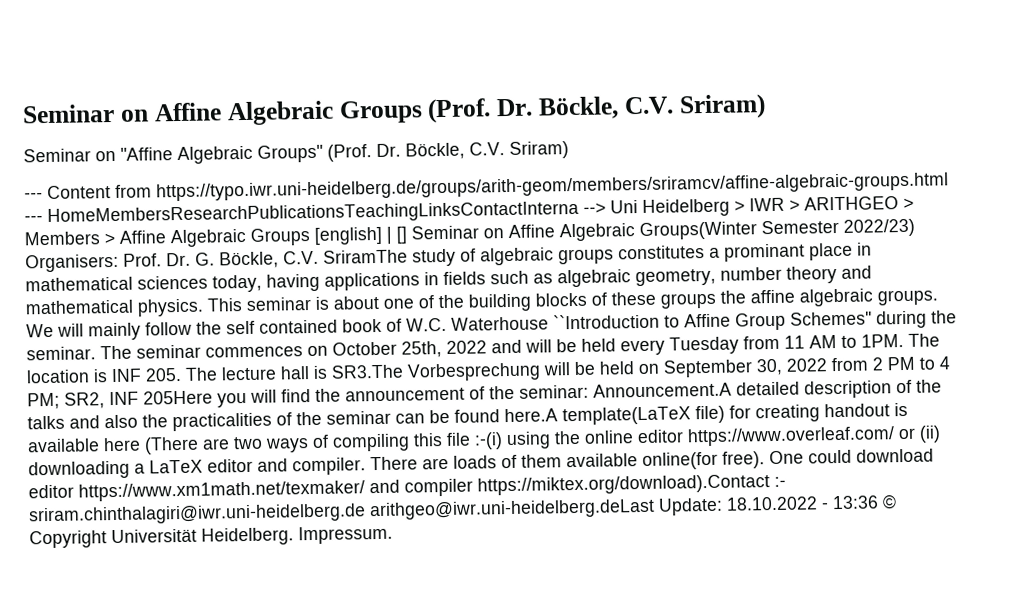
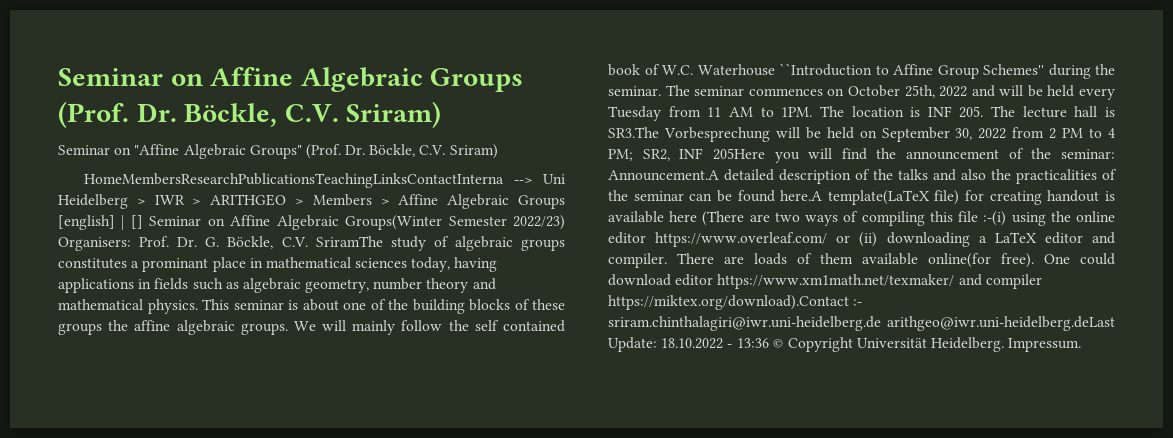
- --- Content from https://typo.iwr.uni-heidelberg.de/groups/arith-geom/members/sriramcv/affine-algebraic-groups.html --- HomeMembersResearchPublicationsTeachingLinksContactInterna --> Uni Heidelberg > IWR > ARITHGEO > Members > Affine Algebraic Groups [english] | [] Seminar on Affine Algebraic Groups(Winter Semester 2022/23) Organisers: Prof. Dr. G. Böckle, C.V. SriramThe study of algebraic groups constitutes a prominant place in mathematical sciences today, having applications in fields such as algebraic geometry, number theory and mathematical physics.
+ HomeMembersResearchPublicationsTeachingLinksContactInterna --> Uni Heidelberg > IWR > ARITHGEO > Members > Affine Algebraic Groups [english] | [] Seminar on Affine Algebraic Groups(Winter Semester 2022/23) Organisers: Prof. Dr. G. Böckle, C.V. SriramThe study of algebraic groups constitutes a prominant place in mathematical sciences today, having applications in fields such as algebraic geometry, number theory and mathematical physics.

